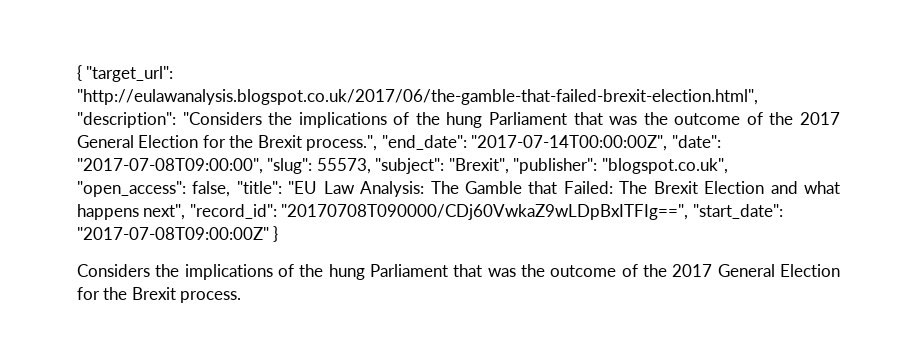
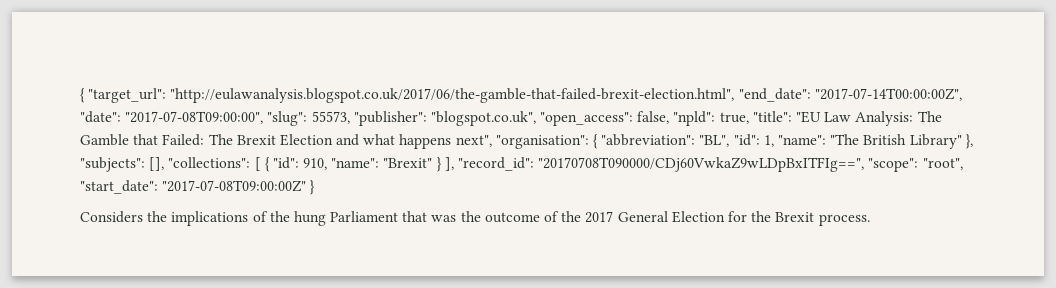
- { "target_url": "http://eulawanalysis.blogspot.co.uk/2017/06/the-gamble-that-failed-brexit-election.html", "description": "Considers the implications of the hung Parliament that was the outcome of the 2017 General Election for the Brexit process.", "end_date": "2017-07-14T00:00:00Z", "date": "2017-07-08T09:00:00", "slug": 55573, "subject": "Brexit", "publisher": "blogspot.co.uk", "open_access": false, "title": "EU Law Analysis: The Gamble that Failed: The Brexit Election and what happens next", "record_id": "20170708T090000/CDj60VwkaZ9wLDpBxITFIg==", "start_date": "2017-07-08T09:00:00Z" }
+ { "target_url": "http://eulawanalysis.blogspot.co.uk/2017/06/the-gamble-that-failed-brexit-election.html", "end_date": "2017-07-14T00:00:00Z", "date": "2017-07-08T09:00:00", "slug": 55573, "publisher": "blogspot.co.uk", "open_access": false, "npld": true, "title": "EU Law Analysis: The Gamble that Failed: The Brexit Election and what happens next", "organisation": { "abbreviation": "BL", "id": 1, "name": "The British Library" }, "subjects": [], "collections": [ { "id": 910, "name": "Brexit" } ], "record_id": "20170708T090000/CDj60VwkaZ9wLDpBxITFIg==", "scope": "root", "start_date": "2017-07-08T09:00:00Z" }

